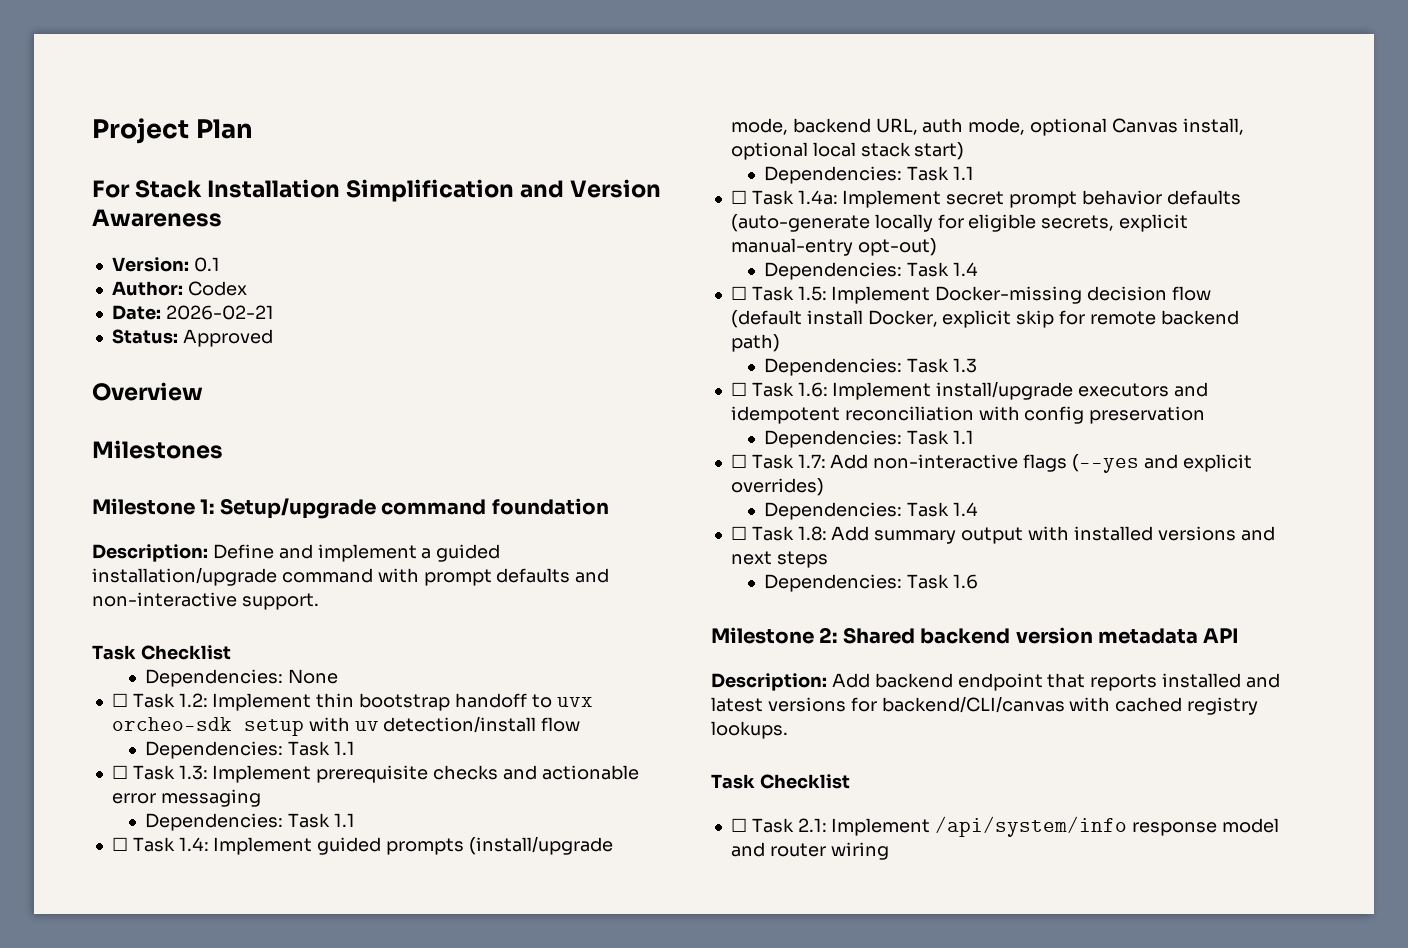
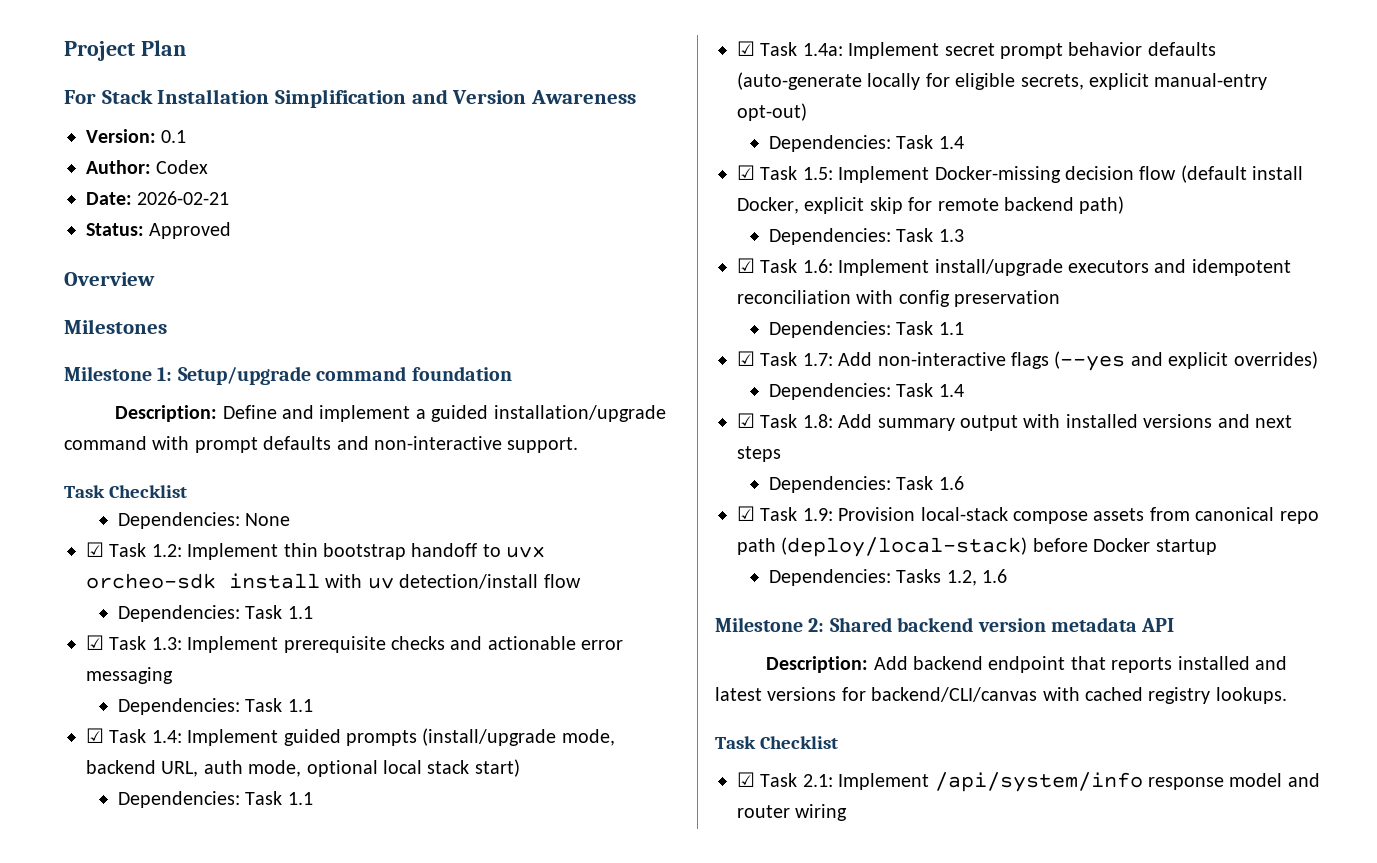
- ☐ Task 1.2: Implement thin bootstrap handoff to uvx orcheo-sdk setup with uv detection/install flow
+ ☑ Task 1.2: Implement thin bootstrap handoff to uvx orcheo-sdk install with uv detection/install flow
- ☐ Task 1.3: Implement prerequisite checks and actionable error messaging
+ ☑ Task 1.3: Implement prerequisite checks and actionable error messaging
- ☐ Task 1.4: Implement guided prompts (install/upgrade mode, backend URL, auth mode, optional Canvas install, optional local stack start)
+ ☑ Task 1.4: Implement guided prompts (install/upgrade mode, backend URL, auth mode, optional local stack start)
- ☐ Task 1.4a: Implement secret prompt behavior defaults (auto-generate locally for eligible secrets, explicit manual-entry opt-out)
+ ☑ Task 1.4a: Implement secret prompt behavior defaults (auto-generate locally for eligible secrets, explicit manual-entry opt-out)
- ☐ Task 1.5: Implement Docker-missing decision flow (default install Docker, explicit skip for remote backend path)
+ ☑ Task 1.5: Implement Docker-missing decision flow (default install Docker, explicit skip for remote backend path)
- ☐ Task 1.6: Implement install/upgrade executors and idempotent reconciliation with config preservation
+ ☑ Task 1.6: Implement install/upgrade executors and idempotent reconciliation with config preservation
- ☐ Task 1.7: Add non-interactive flags (--yes and explicit overrides)
+ ☑ Task 1.7: Add non-interactive flags (--yes and explicit overrides)
- ☐ Task 1.8: Add summary output with installed versions and next steps
+ ☑ Task 1.8: Add summary output with installed versions and next steps
+ ☑ Task 1.9: Provision local-stack compose assets from canonical repo path (deploy/local-stack) before Docker startup
+ Dependencies: Tasks 1.2, 1.6
- ☐ Task 2.1: Implement /api/system/info response model and router wiring
+ ☑ Task 2.1: Implement /api/system/info response model and router wiring

